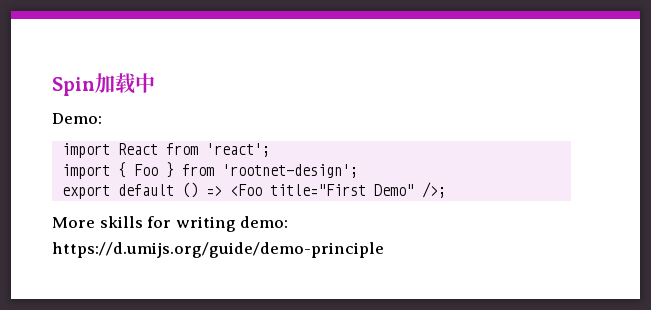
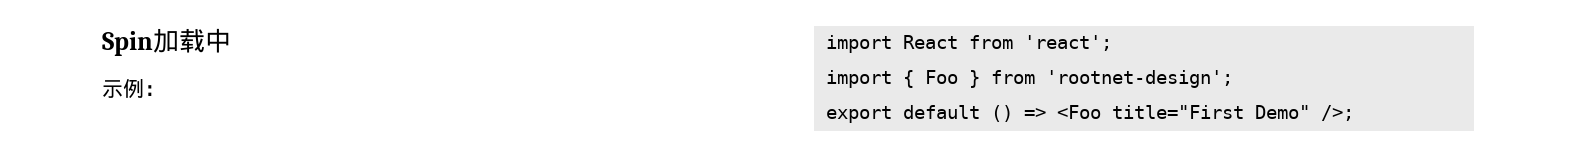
- Demo:
+ 示例：
- More skills for writing demo: https://d.umijs.org/guide/demo-principle

